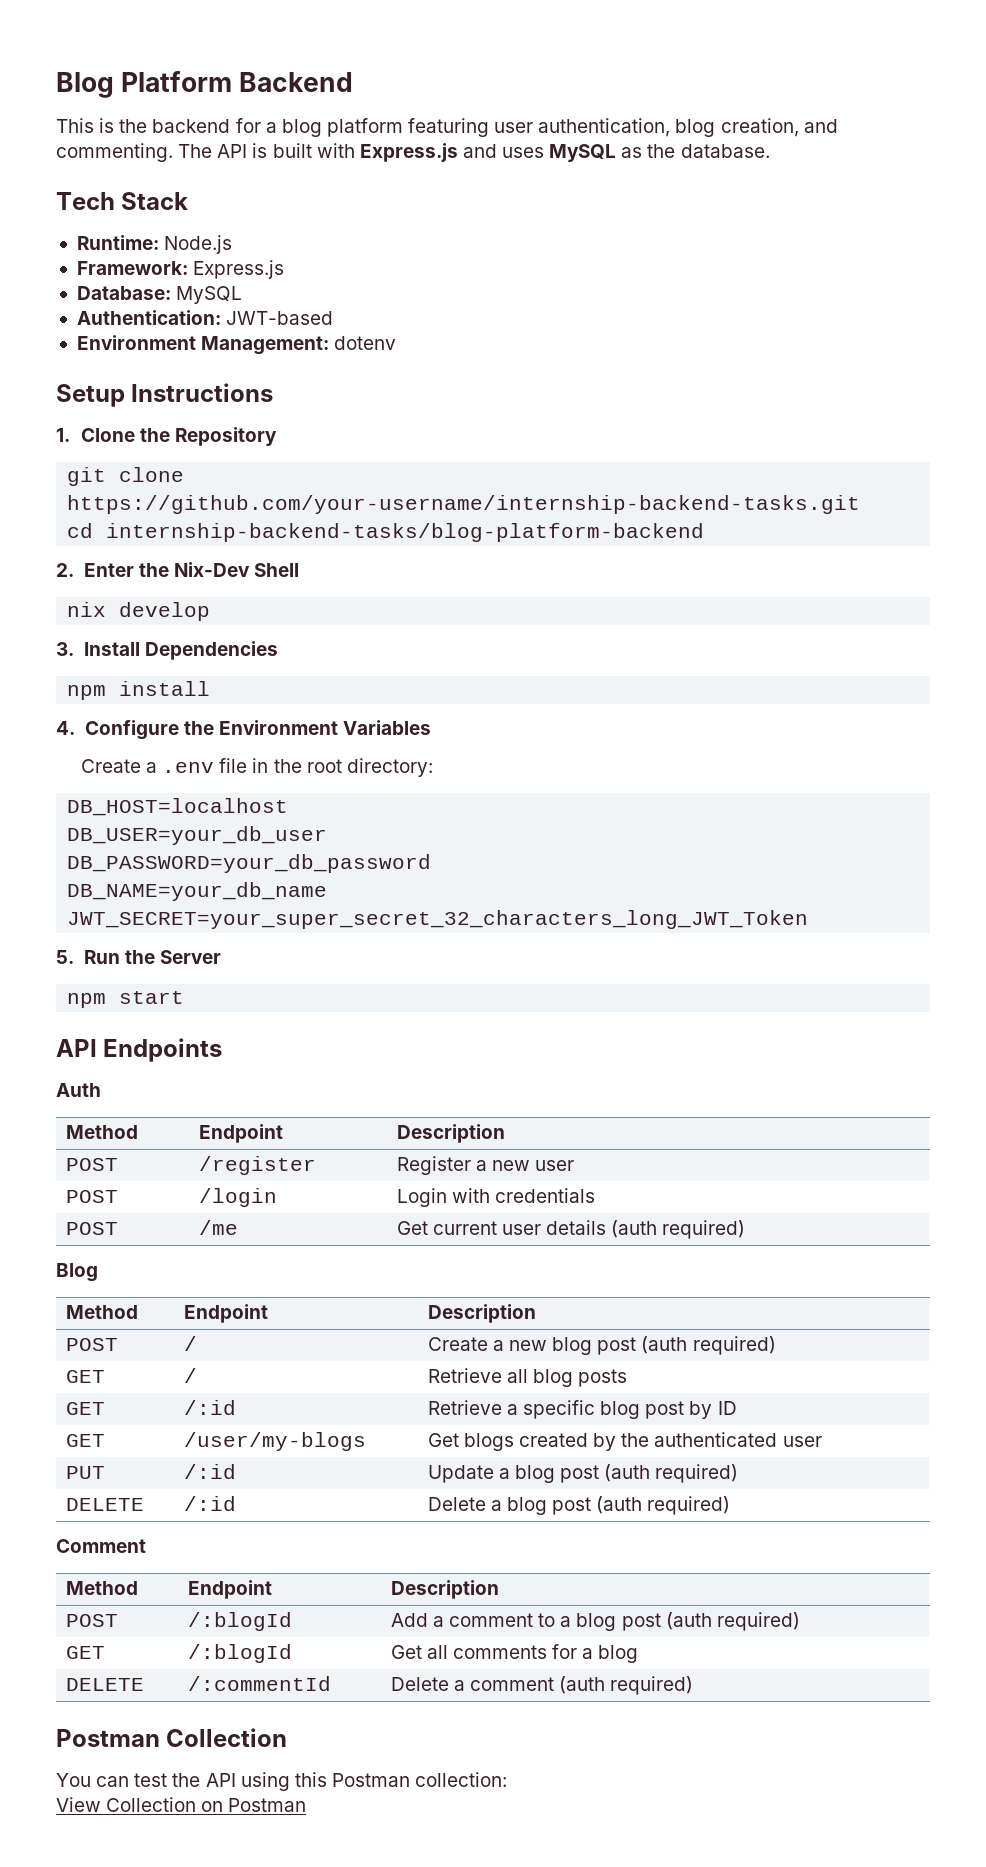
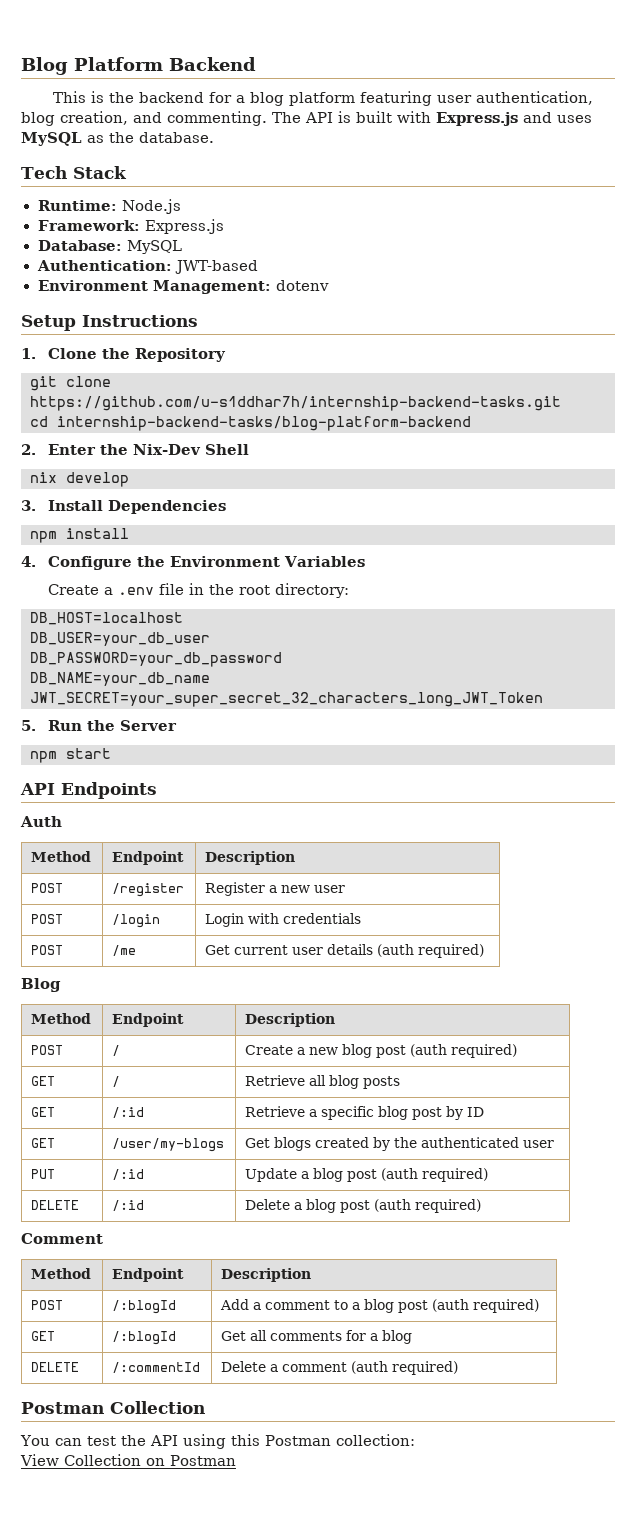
- git clone https://github.com/your-username/internship-backend-tasks.git
+ git clone https://github.com/u-s1ddhar7h/internship-backend-tasks.git

